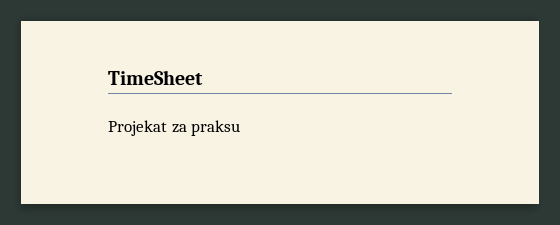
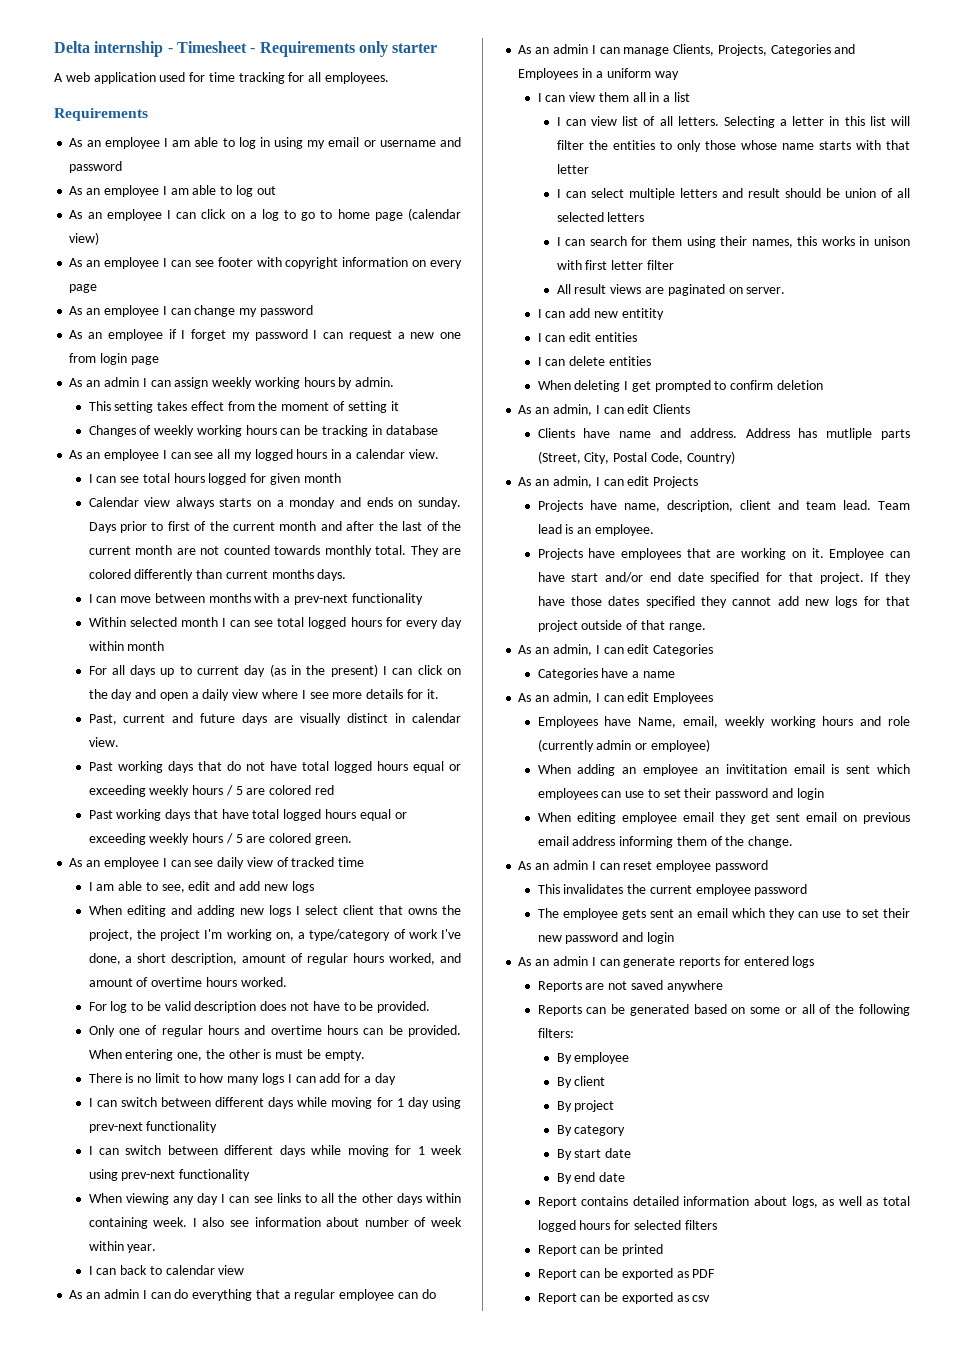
- TimeSheet
- Projekat za praksu
+ Delta internship - Timesheet - Requirements only starter
+ A web application used for time tracking for all employees.
+ Requirements
+ As an employee I am able to log in using my email or username and password
+ As an employee I am able to log out
+ As an employee I can click on a log to go to home page (calendar view)
+ As an employee I can see footer with copyright information on every page
+ As an employee I can change my password
+ As an employee if I forget my password I can request a new one from login page
+ As an admin I can assign weekly working hours by admin.
+ This setting takes effect from the moment of setting it
+ Changes of weekly working hours can be tracking in database
+ As an employee I can see all my logged hours in a calendar view.
+ I can see total hours logged for given month
+ Calendar view always starts on a monday and ends on sunday. Days prior to first of the current month and after the last of the current month are not counted towards monthly total. They are colored differently than current months days.
+ I can move between months with a prev-next functionality
+ Within selected month I can see total logged hours for every day within month
+ For all days up to current day (as in the present) I can click on the day and open a daily view where I see more details for it.
+ Past, current and future days are visually distinct in calendar view.
+ Past working days that do not have total logged hours equal or exceeding weekly hours / 5 are colored red
+ Past working days that have total logged hours equal or exceeding weekly hours / 5 are colored green.
+ As an employee I can see daily view of tracked time
+ I am able to see, edit and add new logs
+ When editing and adding new logs I select client that owns the project, the project I'm working on, a type/category of work I've done, a short description, amount of regular hours worked, and amount of overtime hours worked.
+ For log to be valid description does not have to be provided.
+ Only one of regular hours and overtime hours can be provided. When entering one, the other is must be empty.
+ There is no limit to how many logs I can add for a day
+ I can switch between different days while moving for 1 day using prev-next functionality
+ I can switch between different days while moving for 1 week using prev-next functionality
+ When viewing any day I can see links to all the other days within containing week. I also see information about number of week within year.
+ I can back to calendar view
+ As an admin I can do everything that a regular employee can do
+ As an admin I can manage Clients, Projects, Categories and Employees in a uniform way
+ I can view them all in a list
+ I can view list of all letters. Selecting a letter in this list will filter the entities to only those whose name starts with that letter
+ I can select multiple letters and result should be union of all selected letters
+ I can search for them using their names, this works in unison with first letter filter
+ All result views are paginated on server.
+ I can add new entitity
+ I can edit entities
+ I can delete entities
+ When deleting I get prompted to confirm deletion
+ As an admin, I can edit Clients
+ Clients have name and address. Address has mutliple parts (Street, City, Postal Code, Country)
+ As an admin, I can edit Projects
+ Projects have name, description, client and team lead. Team lead is an employee.
+ Projects have employees that are working on it. Employee can have start and/or end date specified for that project. If they have those dates specified they cannot add new logs for that project outside of that range.
+ As an admin, I can edit Categories
+ Categories have a name
+ As an admin, I can edit Employees
+ Employees have Name, email, weekly working hours and role (currently admin or employee)
+ When adding an employee an invititation email is sent which employees can use to set their password and login
+ When editing employee email they get sent email on previous email address informing them of the change.
+ As an admin I can reset employee password
+ This invalidates the current employee password
+ The employee gets sent an email which they can use to set their new password and login
+ As an admin I can generate reports for entered logs
+ Reports are not saved anywhere
+ Reports can be generated based on some or all of the following filters:
+ By employee
+ By client
+ By project
+ By category
+ By start date
+ By end date
+ Report contains detailed information about logs, as well as total logged hours for selected filters
+ Report can be printed
+ Report can be exported as PDF
+ Report can be exported as csv

